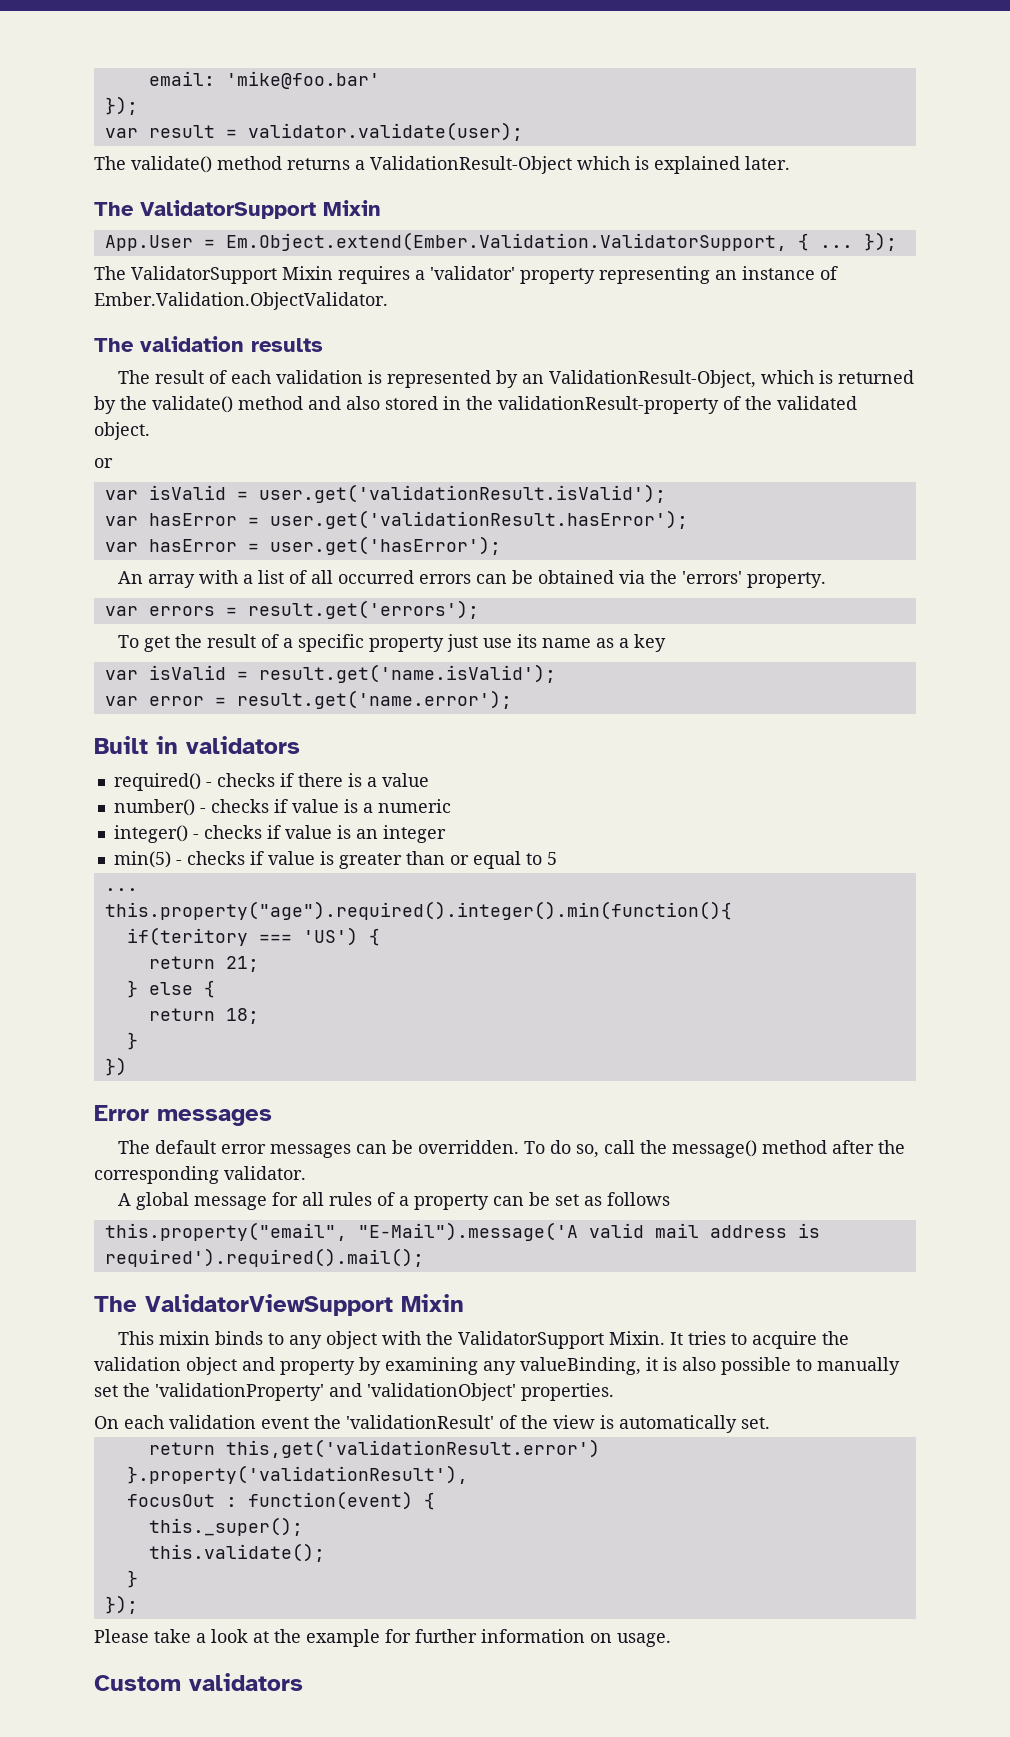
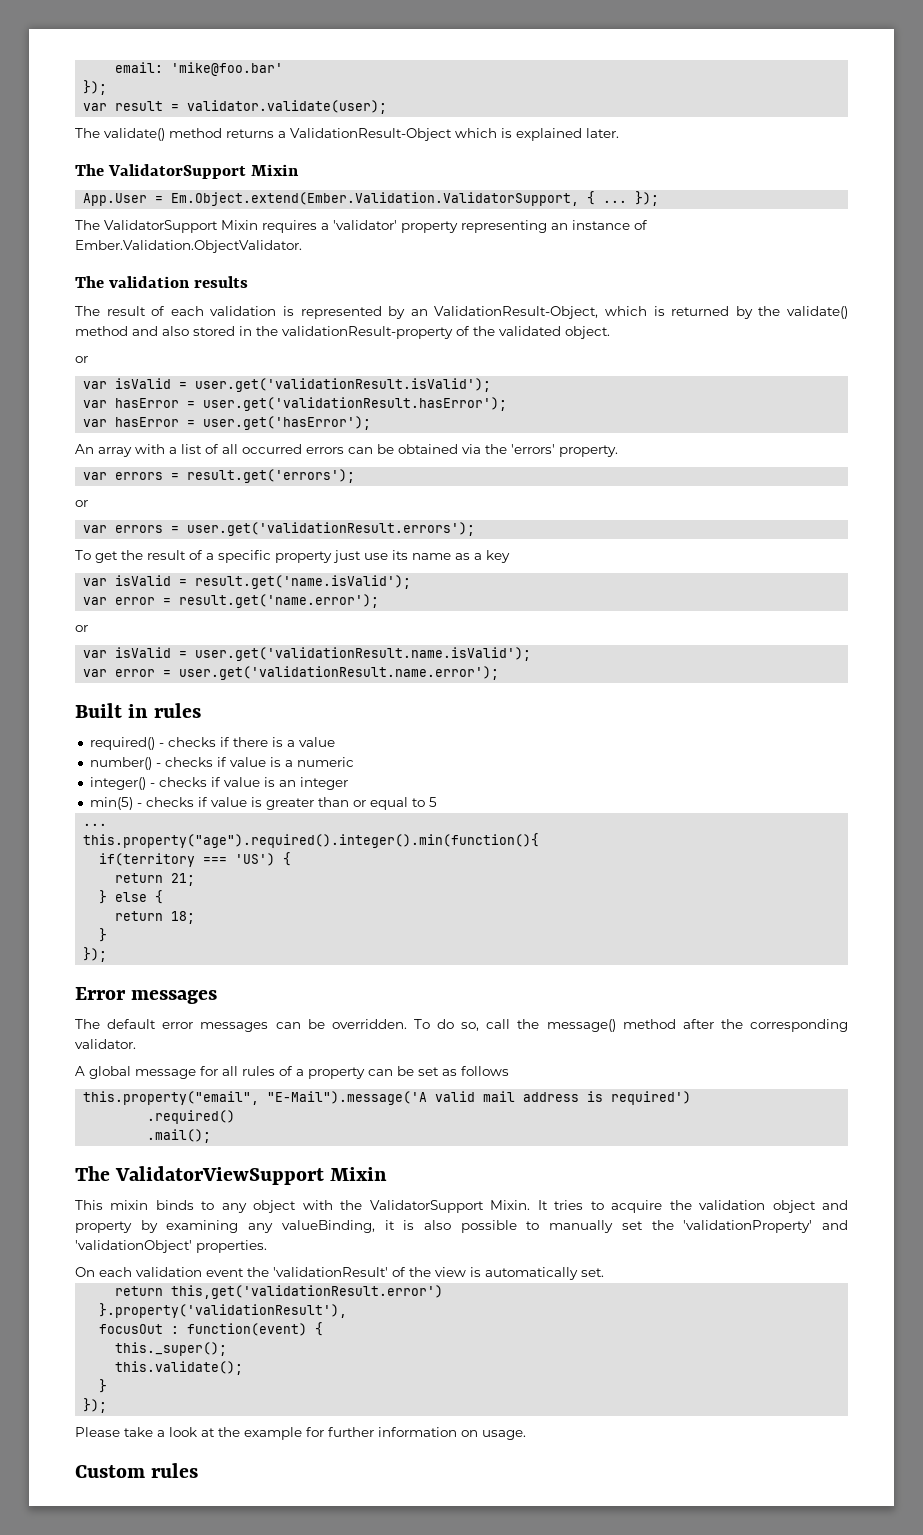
  var errors = result.get('errors');
+ or
+ var errors = user.get('validationResult.errors');
  var error = result.get('name.error');
+ or
+ var isValid = user.get('validationResult.name.isValid');
+ var error = user.get('validationResult.name.error');
- Built in validators
+ Built in rules
- if(teritory === 'US') {
+ if(territory === 'US') {
  return 18;
  }
- })
+ });
- this.property("email", "E-Mail").message('A valid mail address is required').required().mail();
+ this.property("email", "E-Mail").message('A valid mail address is required')
+ .required()
+ .mail();
- Custom validators
+ Custom rules

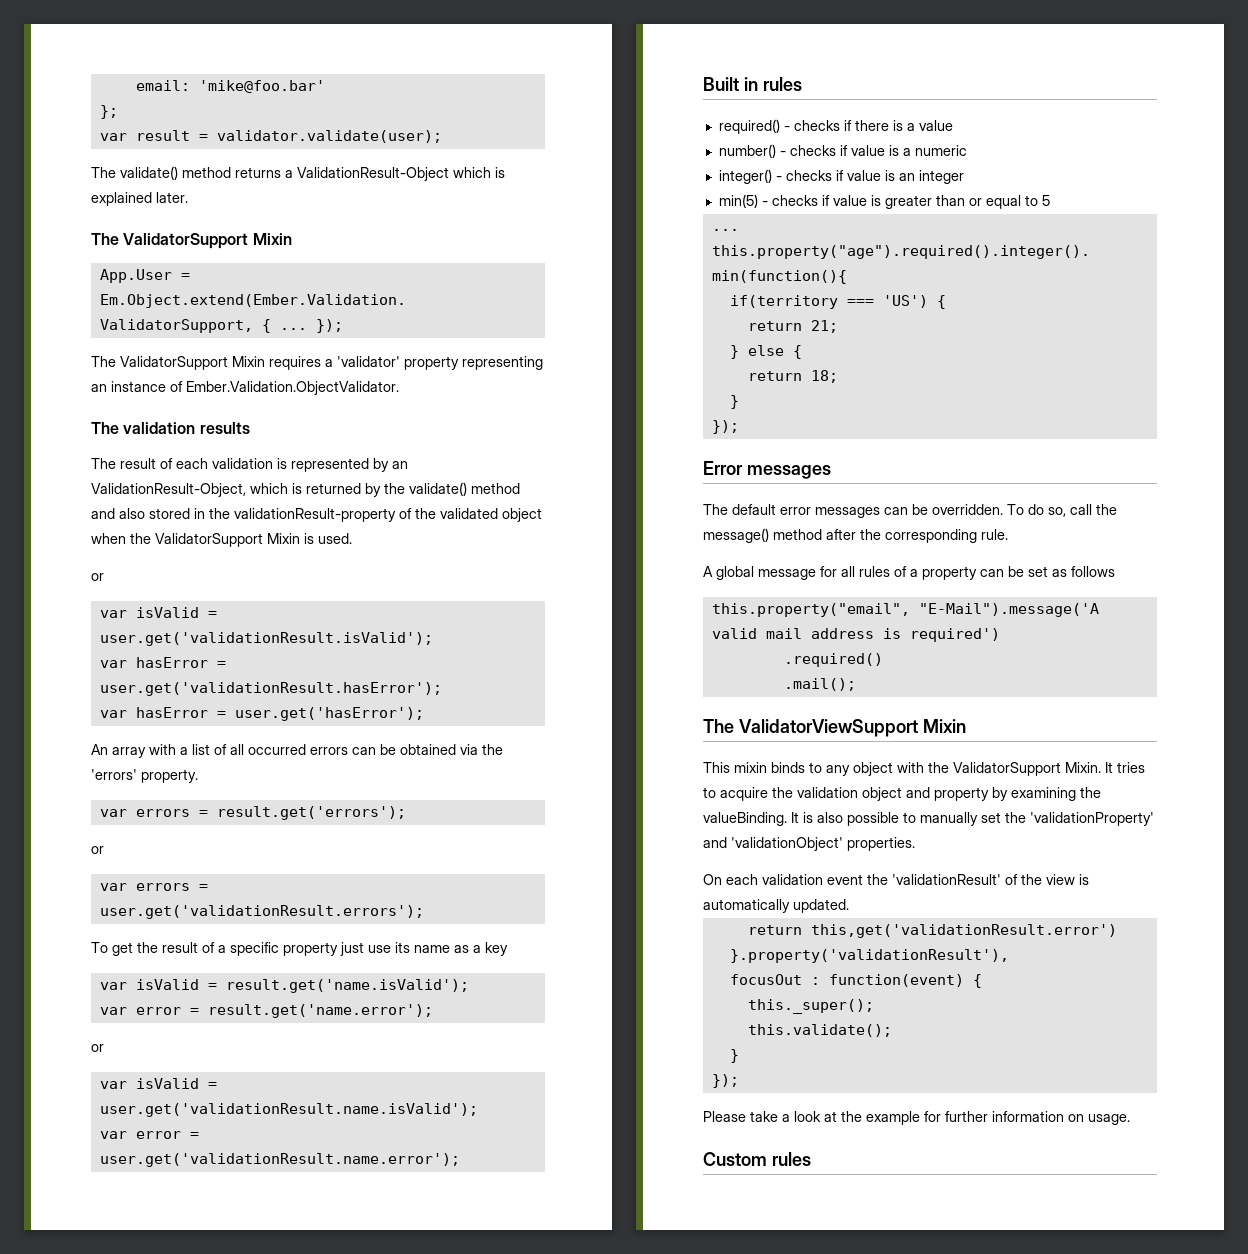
  email: 'mike@foo.bar'
- });
+ };
- The result of each validation is represented by an ValidationResult-Object, which is returned by the validate() method and also stored in the validationResult-property of the validated object.
+ The result of each validation is represented by an ValidationResult-Object, which is returned by the validate() method and also stored in the validationResult-property of the validated object when the ValidatorSupport Mixin is used.
- To do so, call the message() method after the corresponding validator.
+ To do so, call the message() method after the corresponding rule.
- It tries to acquire the validation object and property by examining any valueBinding, it is also possible to manually set the 'validationProperty' and 'validationObject' properties.
+ It tries to acquire the validation object and property by examining the valueBinding. It is also possible to manually set the 'validationProperty' and 'validationObject' properties.
- On each validation event the 'validationResult' of the view is automatically set.
+ On each validation event the 'validationResult' of the view is automatically updated.

